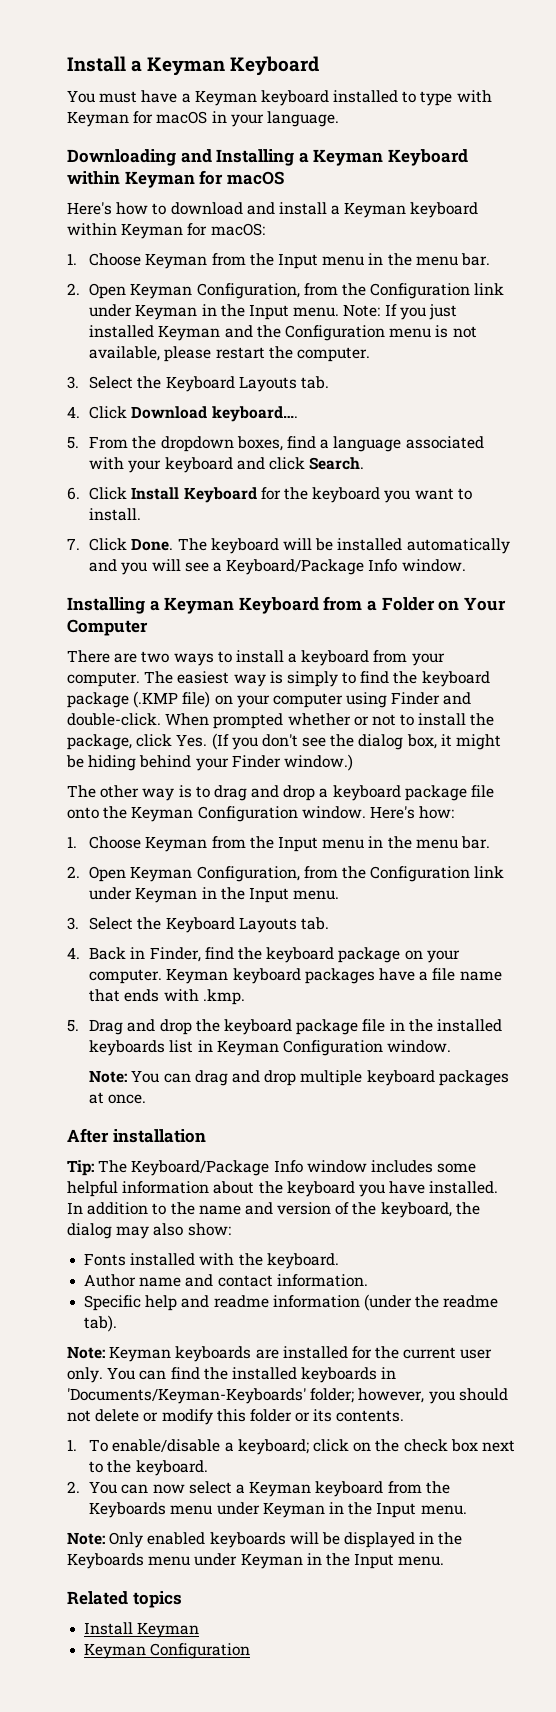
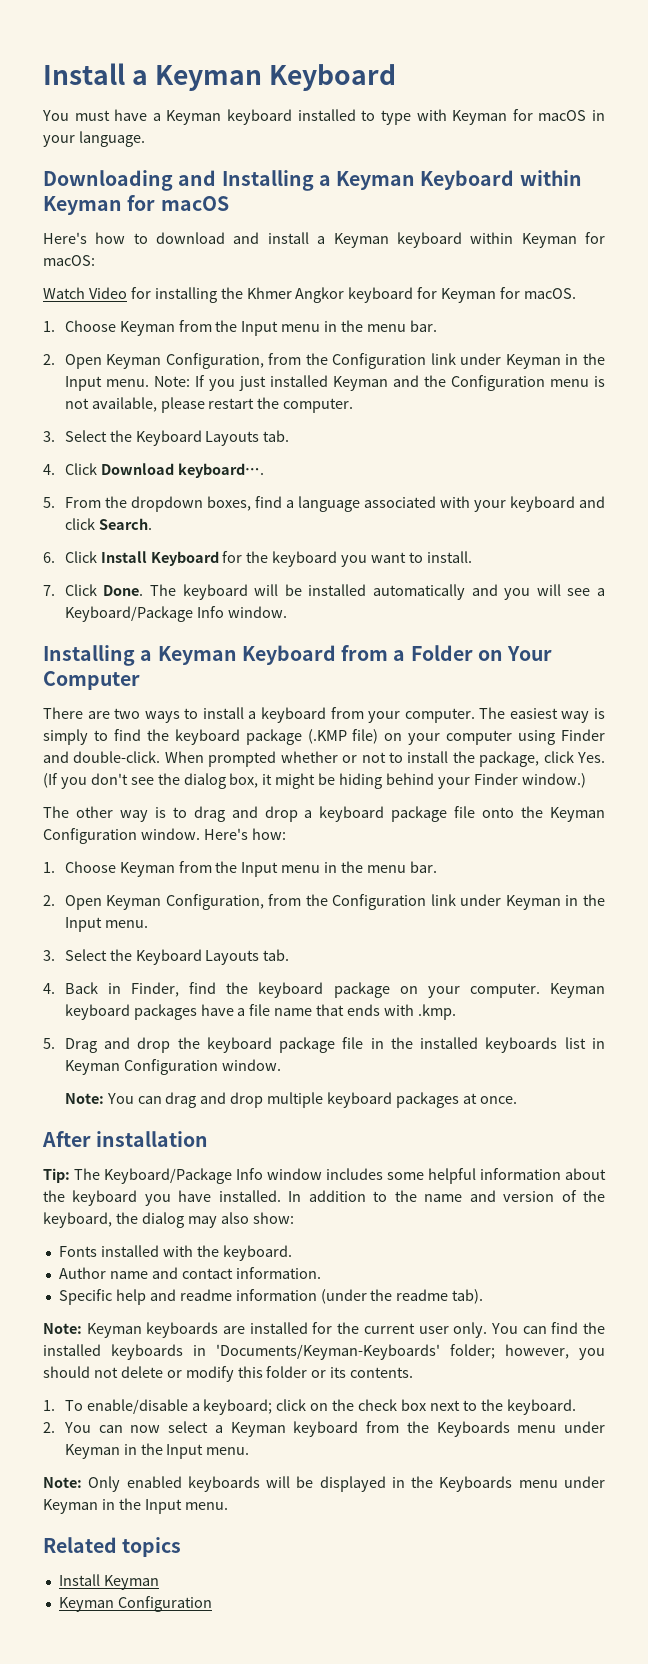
+ Watch Video for installing the Khmer Angkor keyboard for Keyman for macOS.

